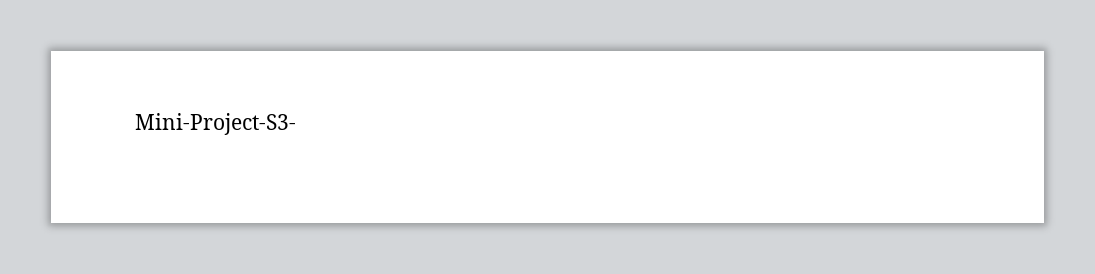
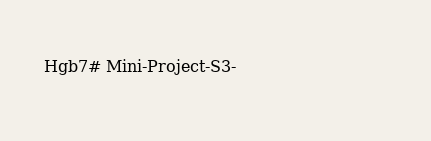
- Mini-Project-S3-
+ Hgb7# Mini-Project-S3-

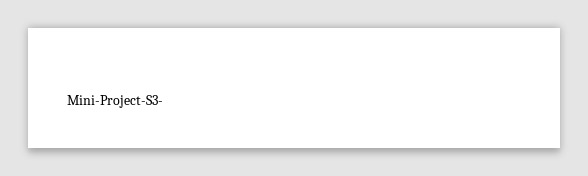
- Hgb7# Mini-Project-S3-
+ Mini-Project-S3-

